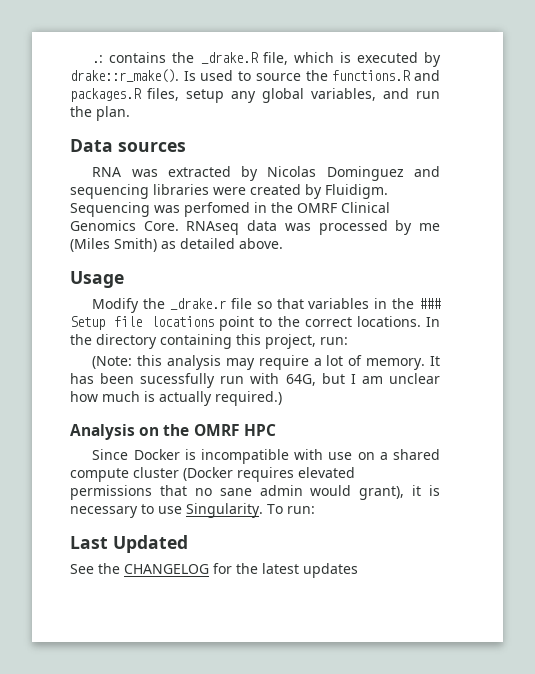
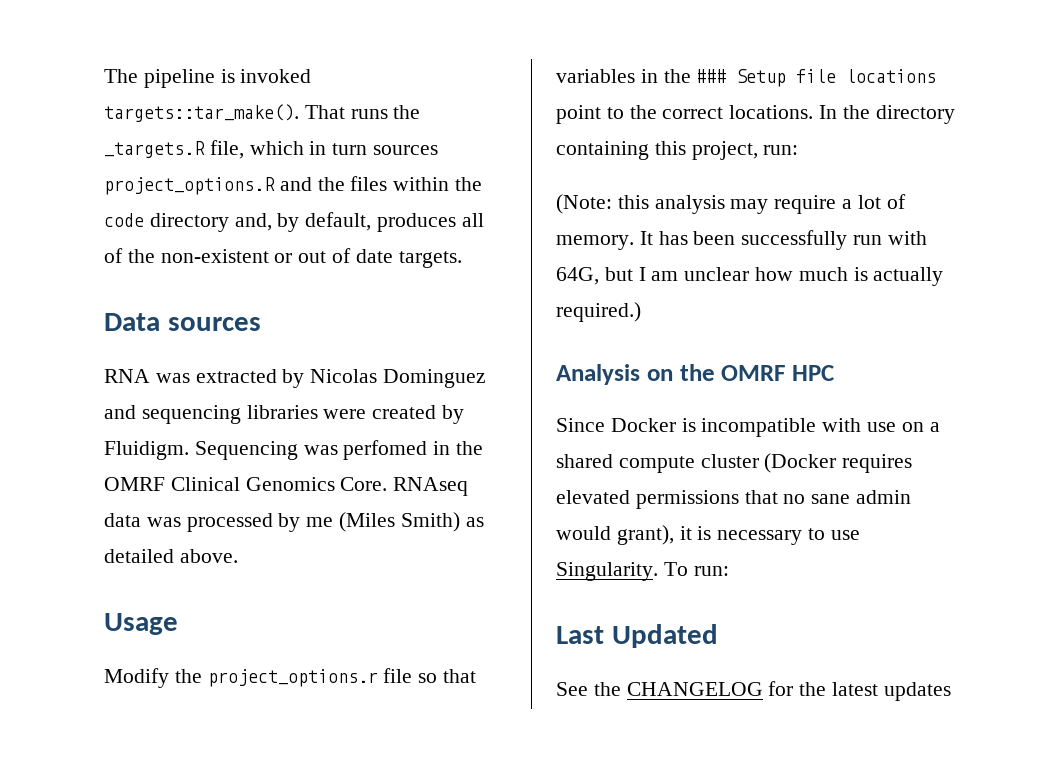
- .: contains the _drake.R file, which is executed by drake::r_make(). Is used to source the functions.R and packages.R files, setup any global variables, and run the plan.
+ The pipeline is invoked targets::tar_make(). That runs the _targets.R file, which in turn sources project_options.R and the files within the code directory and, by default, produces all of the non-existent or out of date targets.
- Modify the _drake.r file so that variables in the ### Setup file locations point to the correct locations.
+ Modify the project_options.r file so that variables in the ### Setup file locations point to the correct locations.
- It has been sucessfully run with 64G, but I am unclear how much is actually required.)
+ It has been successfully run with 64G, but I am unclear how much is actually required.)

